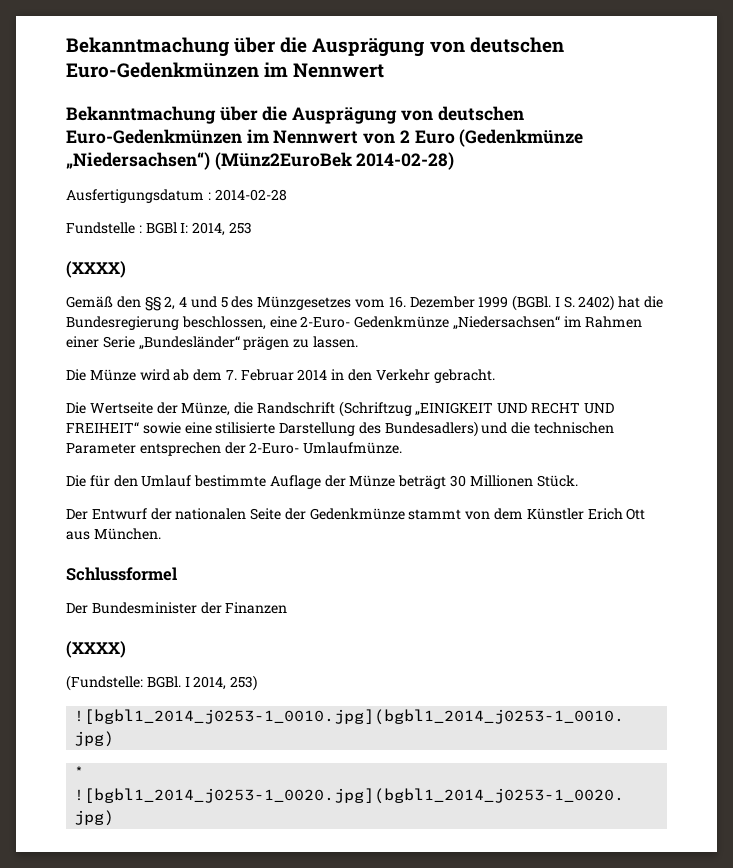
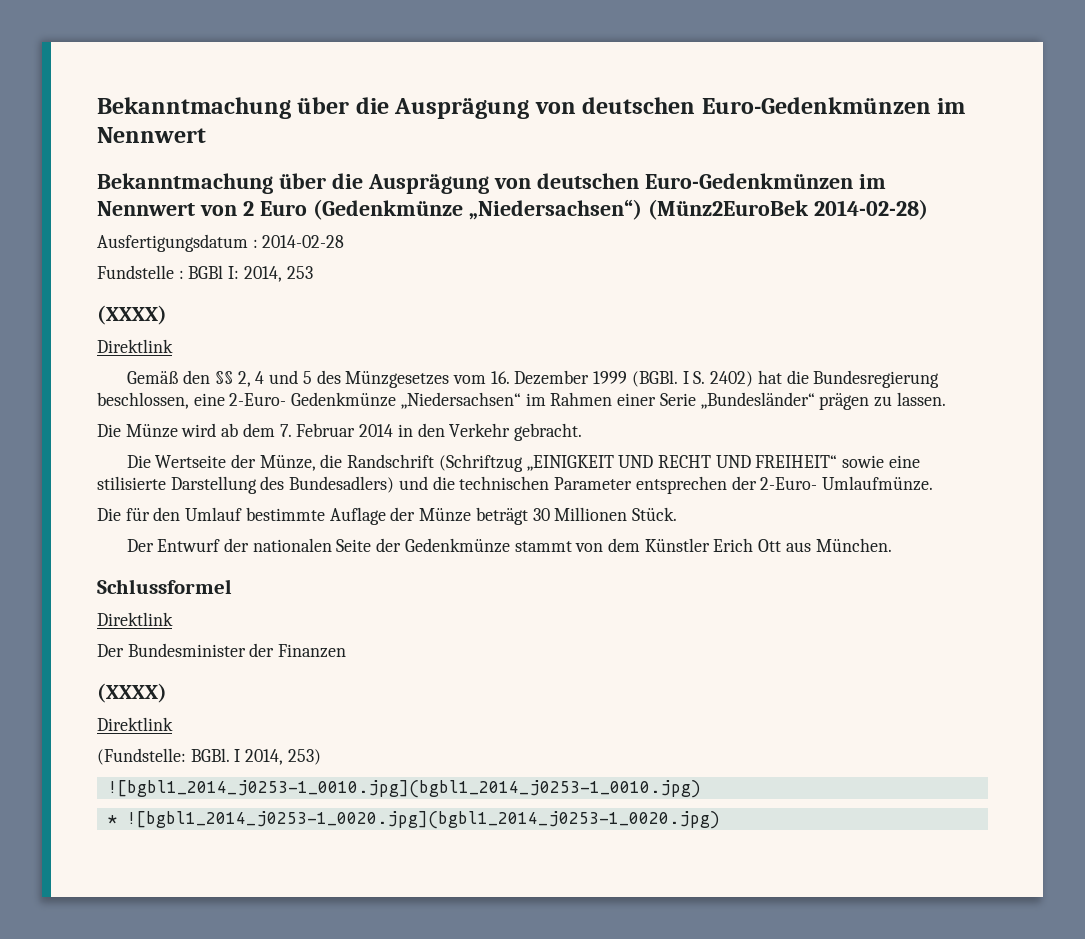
  Fundstelle : BGBl I: 2014, 253
  (XXXX)
+ Direktlink
  Schlussformel
+ Direktlink
  Der Bundesminister der Finanzen
  (XXXX)
+ Direktlink

